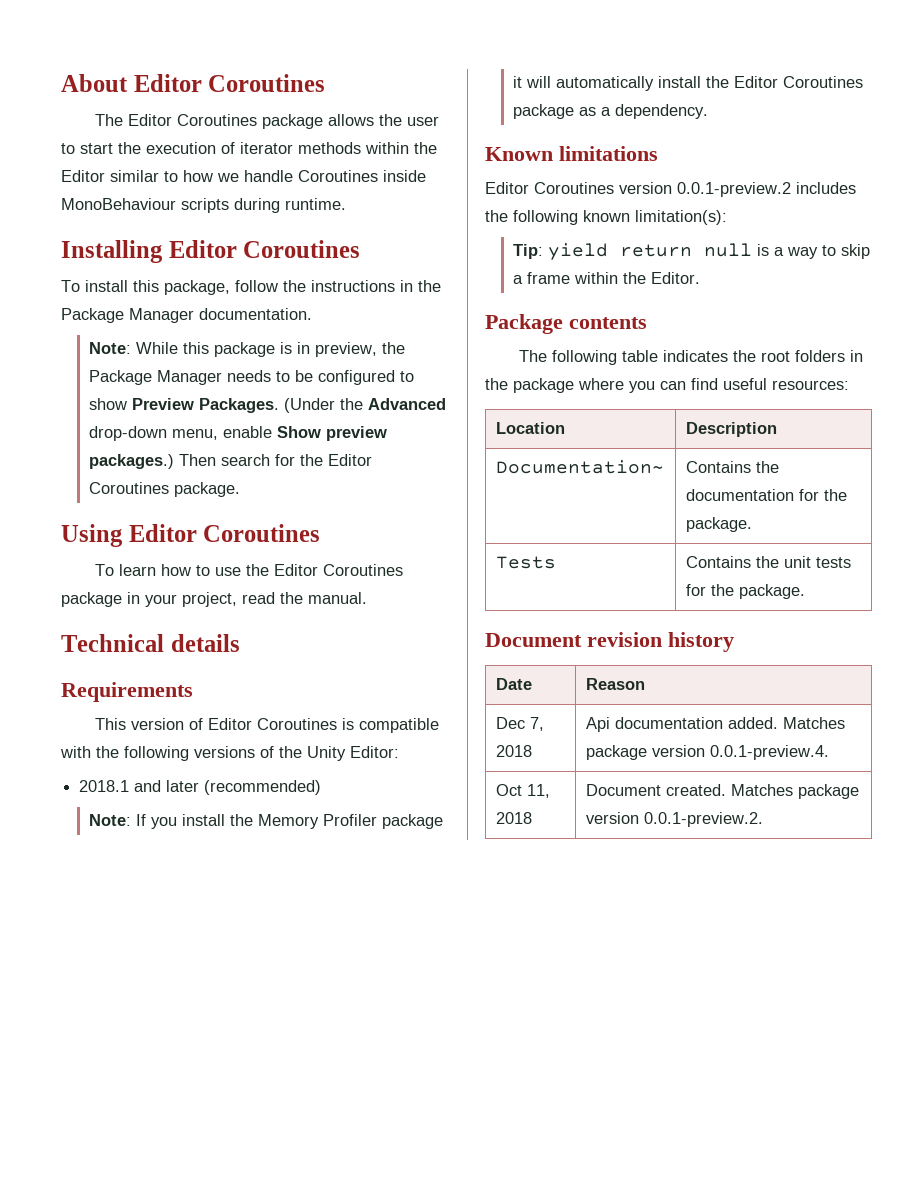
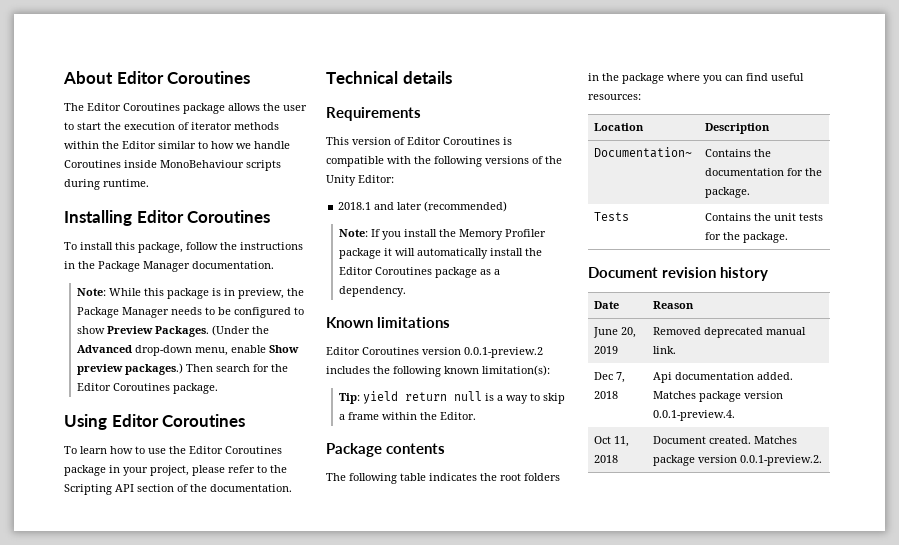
- To learn how to use the Editor Coroutines package in your project, read the manual.
+ To learn how to use the Editor Coroutines package in your project, please refer to the Scripting API section of the documentation.
+ June 20, 2019 | Removed deprecated manual link.

